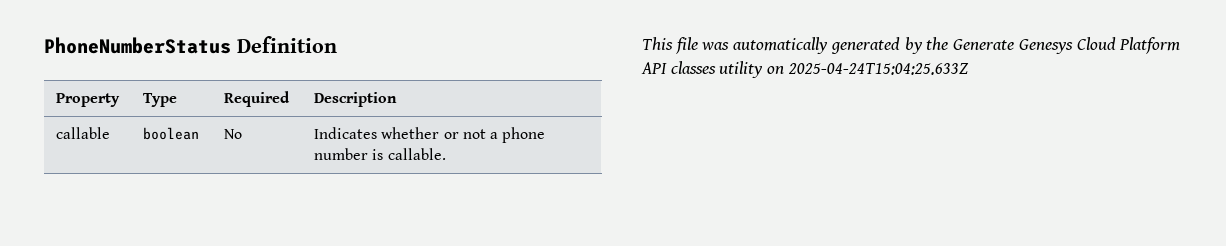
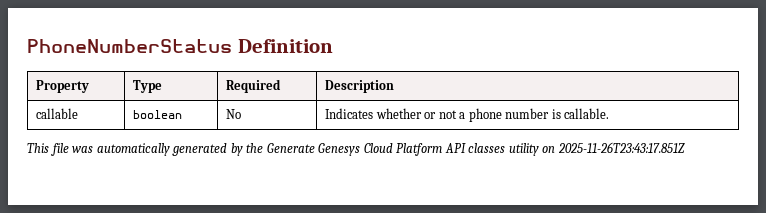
- This file was automatically generated by the Generate Genesys Cloud Platform API classes utility on 2025-04-24T15:04:25.633Z
+ This file was automatically generated by the Generate Genesys Cloud Platform API classes utility on 2025-11-26T23:43:17.851Z

